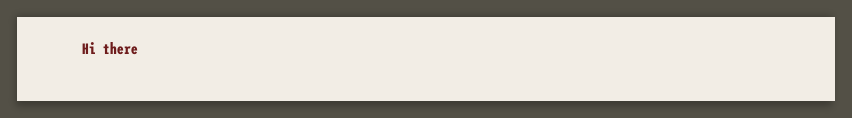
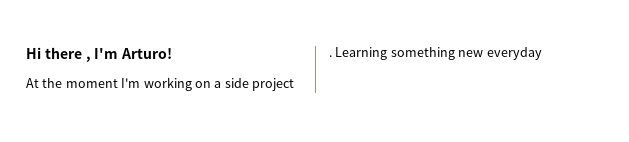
- Hi there
+ Hi there , I'm Arturo!
+ At the moment I'm working on a side project . Learning something new everyday

